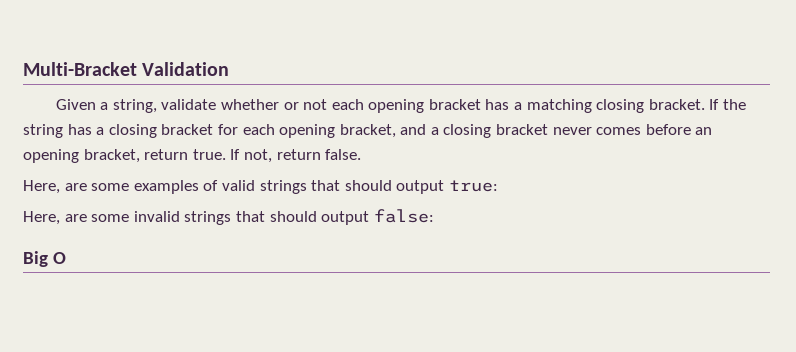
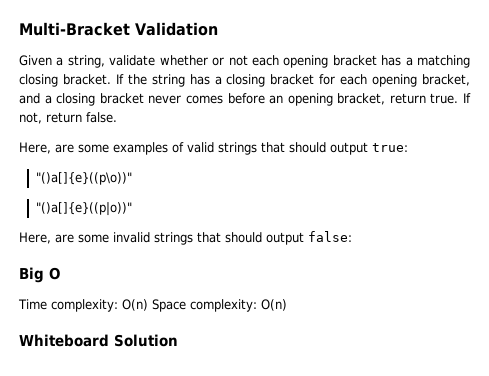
+ "()a[]{e}((p\o))"
+ "()a[]{e}((p|o))"
+ Time complexity: O(n) Space complexity: O(n)
+ Whiteboard Solution

